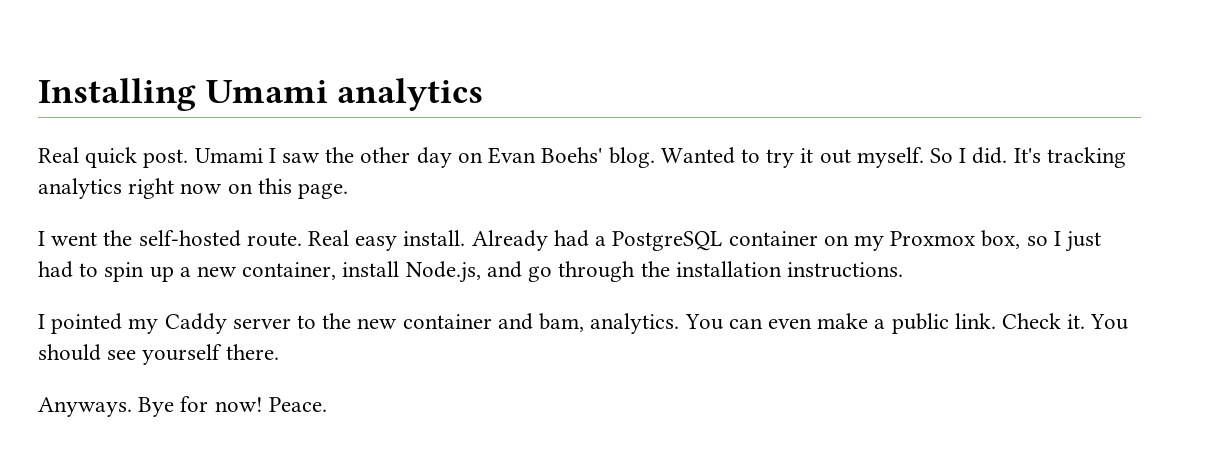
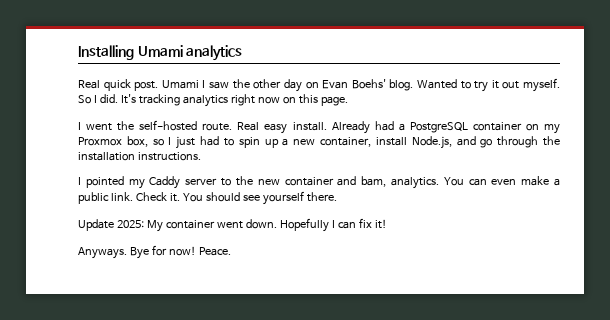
+ Update 2025: My container went down. Hopefully I can fix it!

